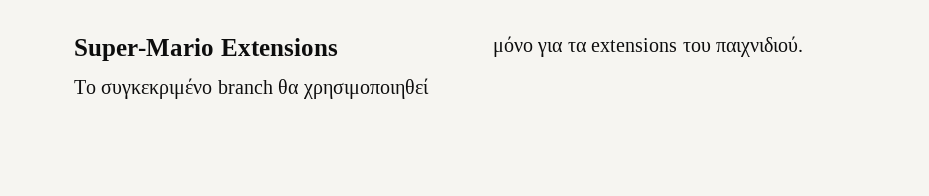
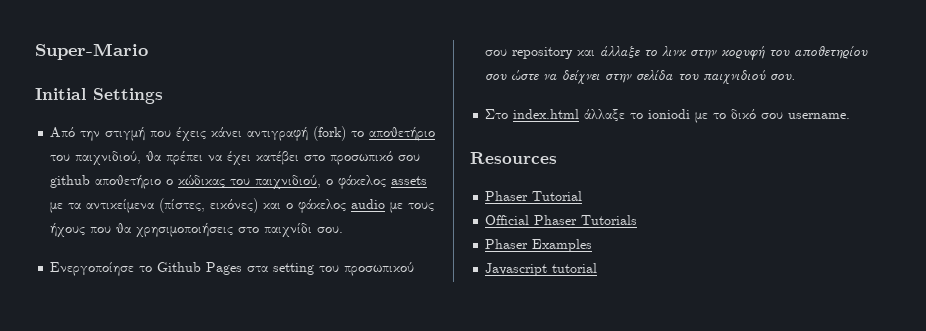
- Super-Mario Extensions
- Το συγκεκριμένο branch θα χρησιμοποιηθεί μόνο για τα extensions του παιχνιδιού.
+ Super-Mario
+ Initial Settings
+ Από την στιγμή που έχεις κάνει αντιγραφή (fork) το αποθετήριο του παιχνιδιού, θα πρέπει να έχει κατέβει στο προσωπικό σου github αποθετήριο ο κώδικας του παιχνιδιού, ο φάκελος assets με τα αντικείμενα (πίστες, εικόνες) και ο φάκελος audio με τους ήχους που θα χρησιμοποιήσεις στο παιχνίδι σου.
+ Ενεργοποίησε το Github Pages στα setting του προσωπικού σου repository και άλλαξε το λινκ στην κορυφή του αποθετηρίου σου ώστε να δείχνει στην σελίδα του παιχνιδιού σου.
+ Στο index.html άλλαξε το ioniodi με το δικό σου username.
+ Resources
+ Phaser Tutorial
+ Official Phaser Tutorials
+ Phaser Examples
+ Javascript tutorial

